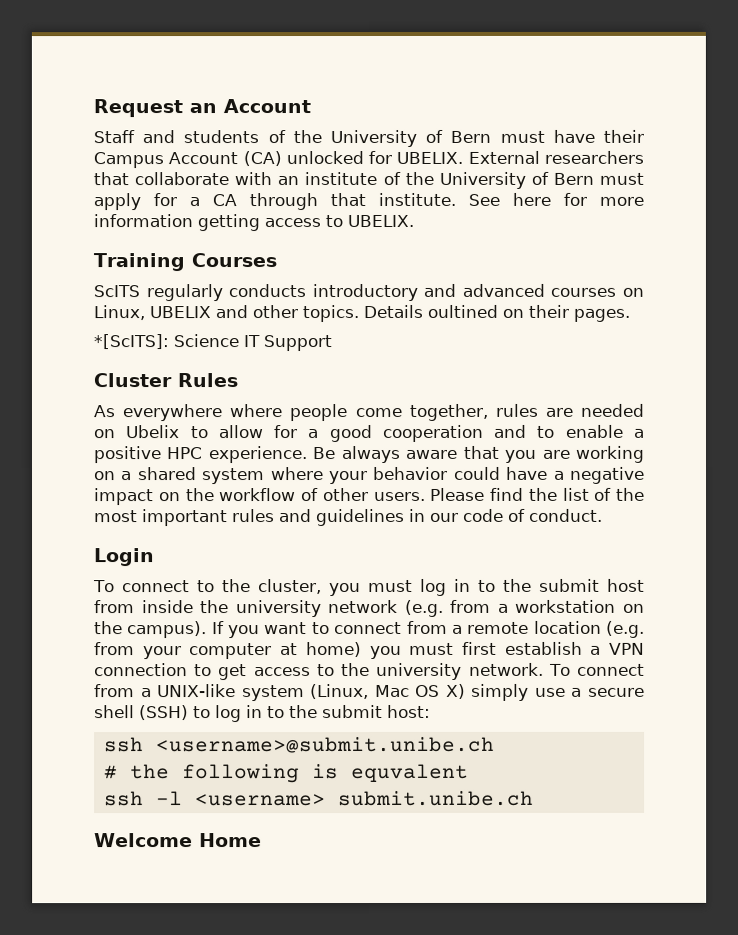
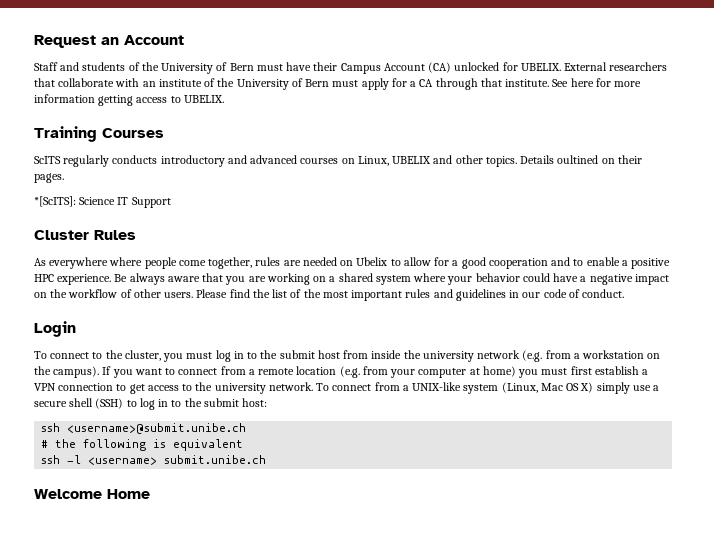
- # the following is equvalent
+ # the following is equivalent

